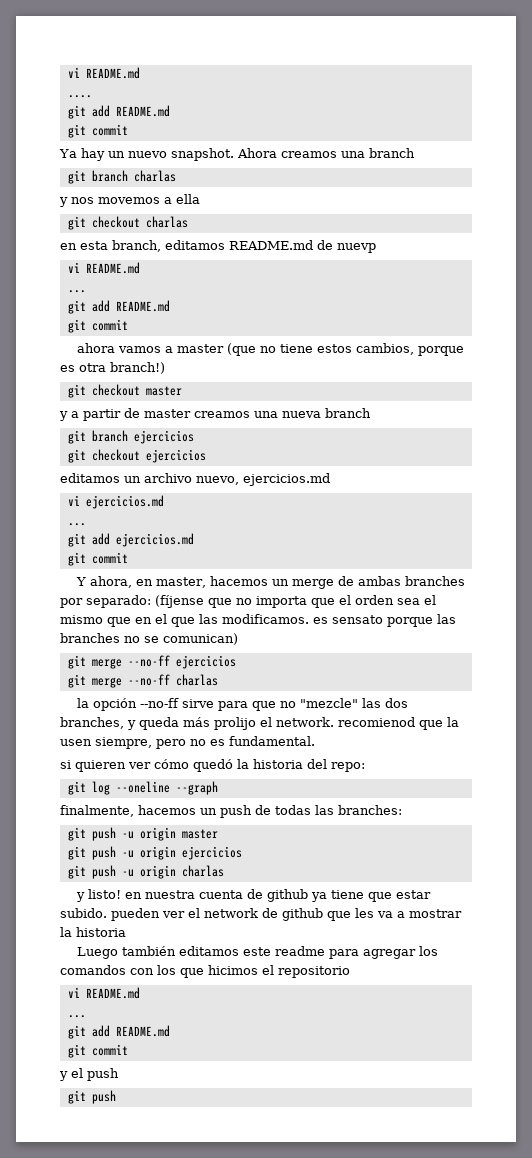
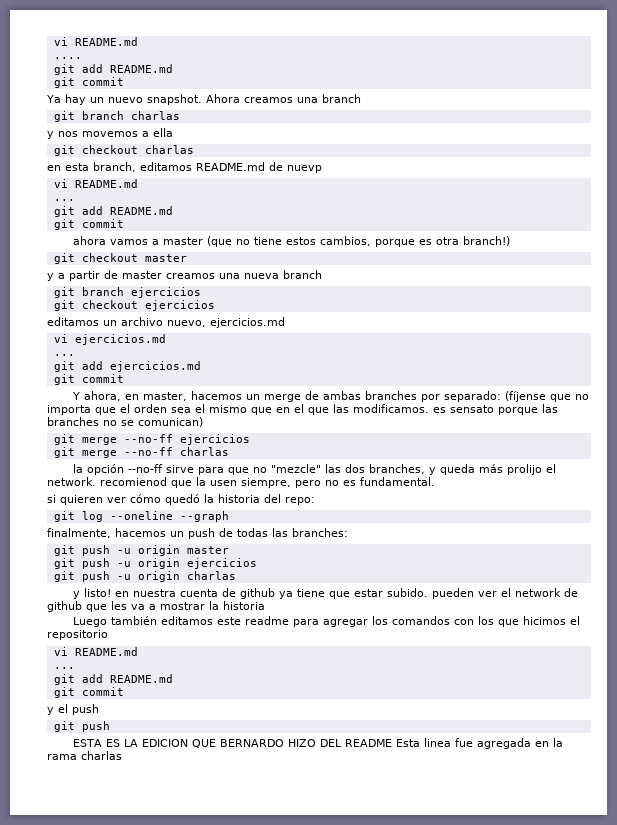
+ ESTA ES LA EDICION QUE BERNARDO HIZO DEL README Esta linea fue agregada en la rama charlas

